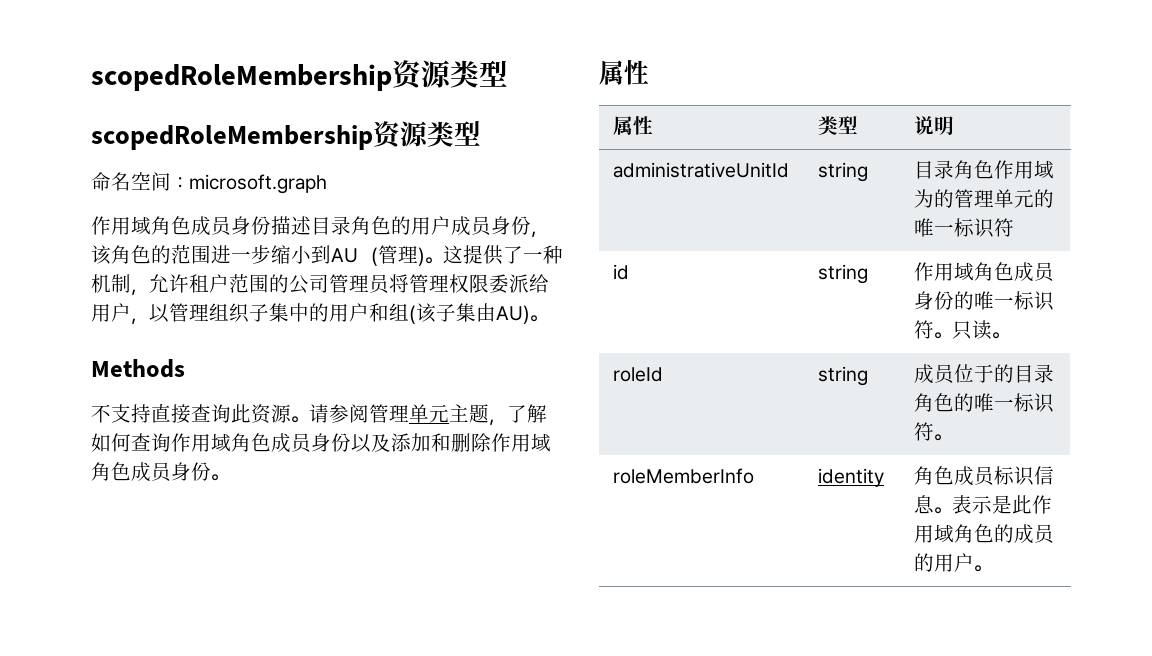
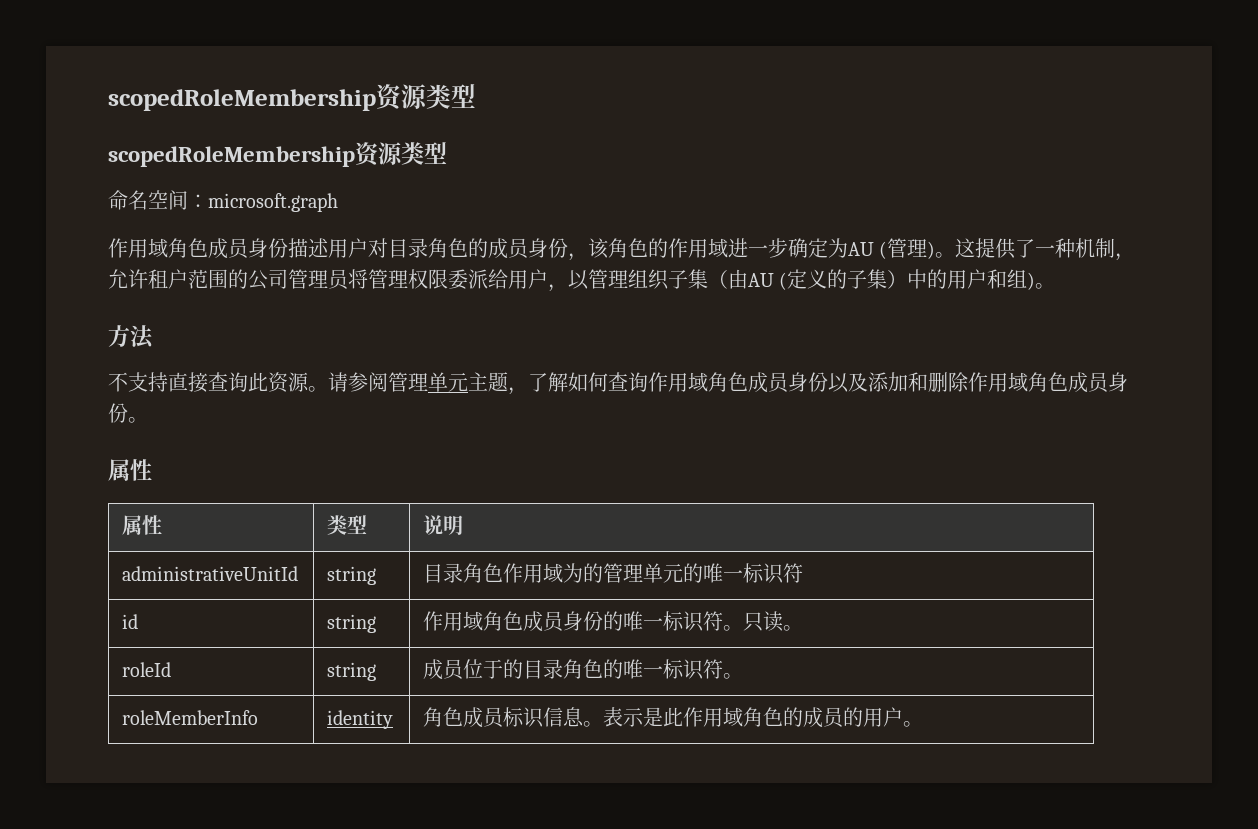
- 作用域角色成员身份描述目录角色的用户成员身份，该角色的范围进一步缩小到AU (管理)。
+ 作用域角色成员身份描述用户对目录角色的成员身份，该角色的作用域进一步确定为AU (管理)。
- 这提供了一种机制，允许租户范围的公司管理员将管理权限委派给用户，以管理组织子集中的用户和组(该子集由AU)。
- Methods
+ 这提供了一种机制，允许租户范围的公司管理员将管理权限委派给用户，以管理组织子集（由AU (定义的子集）中的用户和组)。
+ 方法

